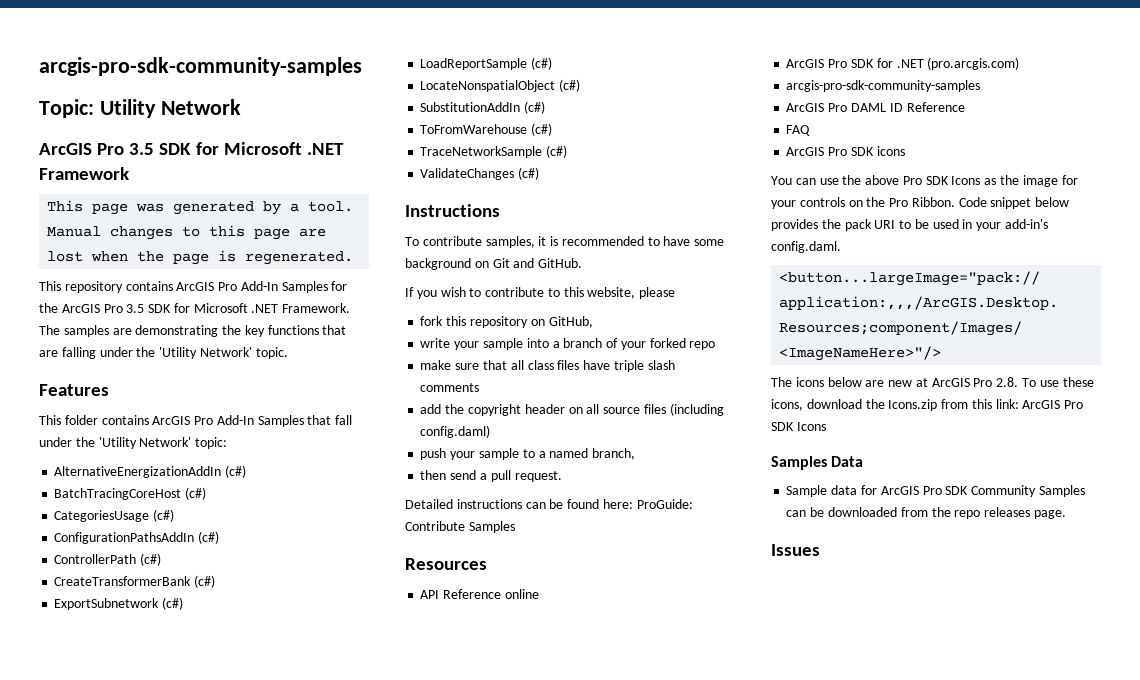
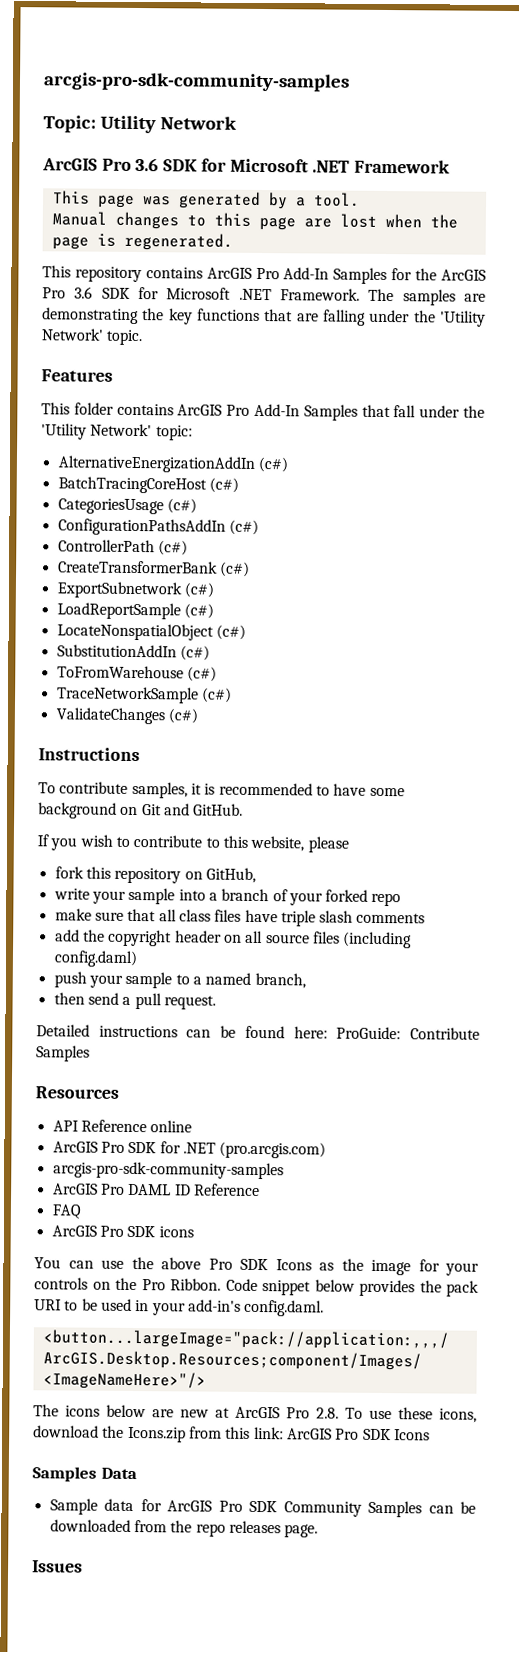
- ArcGIS Pro 3.5 SDK for Microsoft .NET Framework
+ ArcGIS Pro 3.6 SDK for Microsoft .NET Framework
- This repository contains ArcGIS Pro Add-In Samples for the ArcGIS Pro 3.5 SDK for Microsoft .NET Framework.
+ This repository contains ArcGIS Pro Add-In Samples for the ArcGIS Pro 3.6 SDK for Microsoft .NET Framework.

